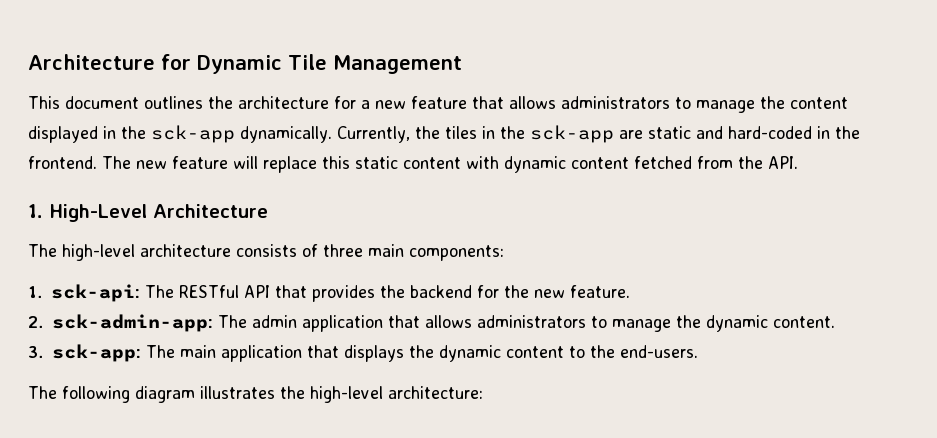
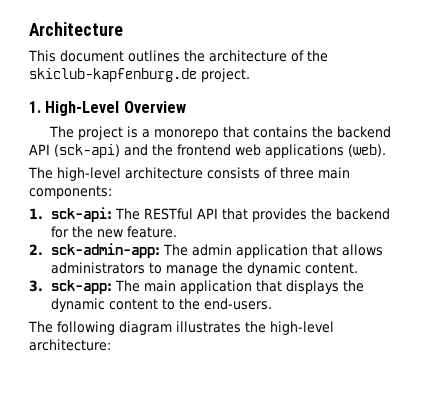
- Architecture for Dynamic Tile Management
+ Architecture
- This document outlines the architecture for a new feature that allows administrators to manage the content displayed in the sck-app dynamically. Currently, the tiles in the sck-app are static and hard-coded in the frontend. The new feature will replace this static content with dynamic content fetched from the API.
- 1. High-Level Architecture
+ This document outlines the architecture of the skiclub-kapfenburg.de project.
+ 1. High-Level Overview
+ The project is a monorepo that contains the backend API (sck-api) and the frontend web applications (web).

